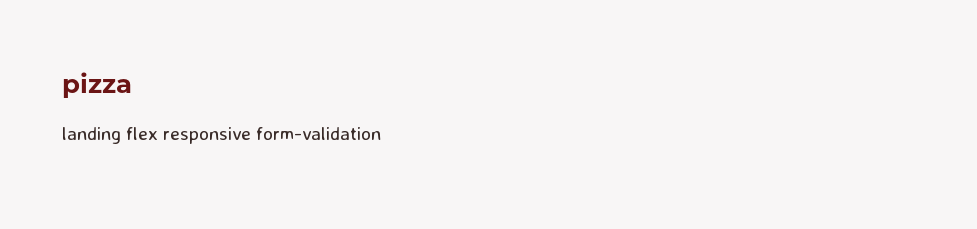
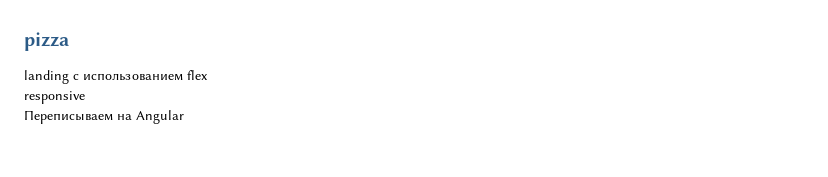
- landing flex responsive form-validation
+ landing с использованием flex
+ responsive
+ Переписываем на Angular

